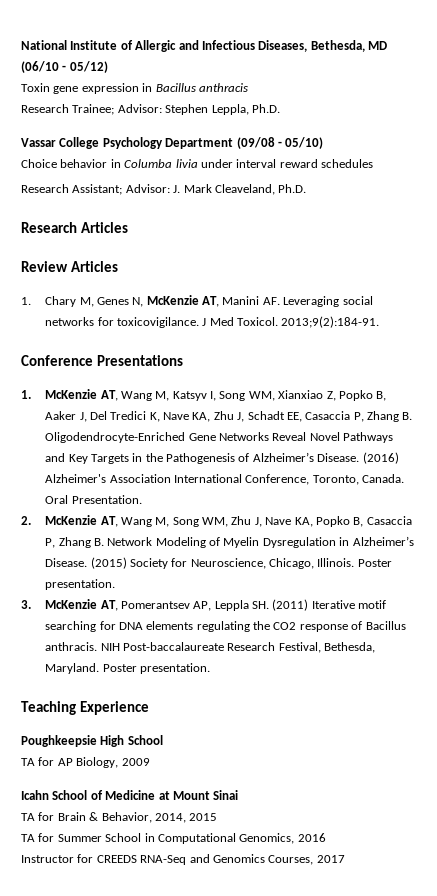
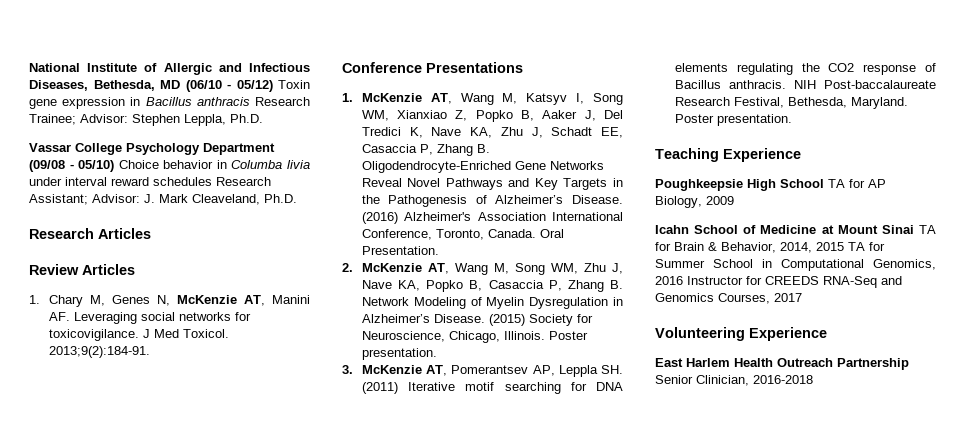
- National Institute of Allergic and Infectious Diseases, Bethesda, MD (06/10 - 05/12)
- Toxin gene expression in Bacillus anthracis
- Research Trainee; Advisor: Stephen Leppla, Ph.D.
+ National Institute of Allergic and Infectious Diseases, Bethesda, MD (06/10 - 05/12) Toxin gene expression in Bacillus anthracis Research Trainee; Advisor: Stephen Leppla, Ph.D.
- Vassar College Psychology Department (09/08 - 05/10)
- Choice behavior in Columba livia under interval reward schedules
- Research Assistant; Advisor: J. Mark Cleaveland, Ph.D.
+ Vassar College Psychology Department (09/08 - 05/10) Choice behavior in Columba livia under interval reward schedules Research Assistant; Advisor: J. Mark Cleaveland, Ph.D.
- Poughkeepsie High School
- TA for AP Biology, 2009
+ Poughkeepsie High School TA for AP Biology, 2009
- Icahn School of Medicine at Mount Sinai
- TA for Brain & Behavior, 2014, 2015
- TA for Summer School in Computational Genomics, 2016
- Instructor for CREEDS RNA-Seq and Genomics Courses, 2017
+ Icahn School of Medicine at Mount Sinai TA for Brain & Behavior, 2014, 2015 TA for Summer School in Computational Genomics, 2016 Instructor for CREEDS RNA-Seq and Genomics Courses, 2017
+ Volunteering Experience
+ East Harlem Health Outreach Partnership Senior Clinician, 2016-2018

